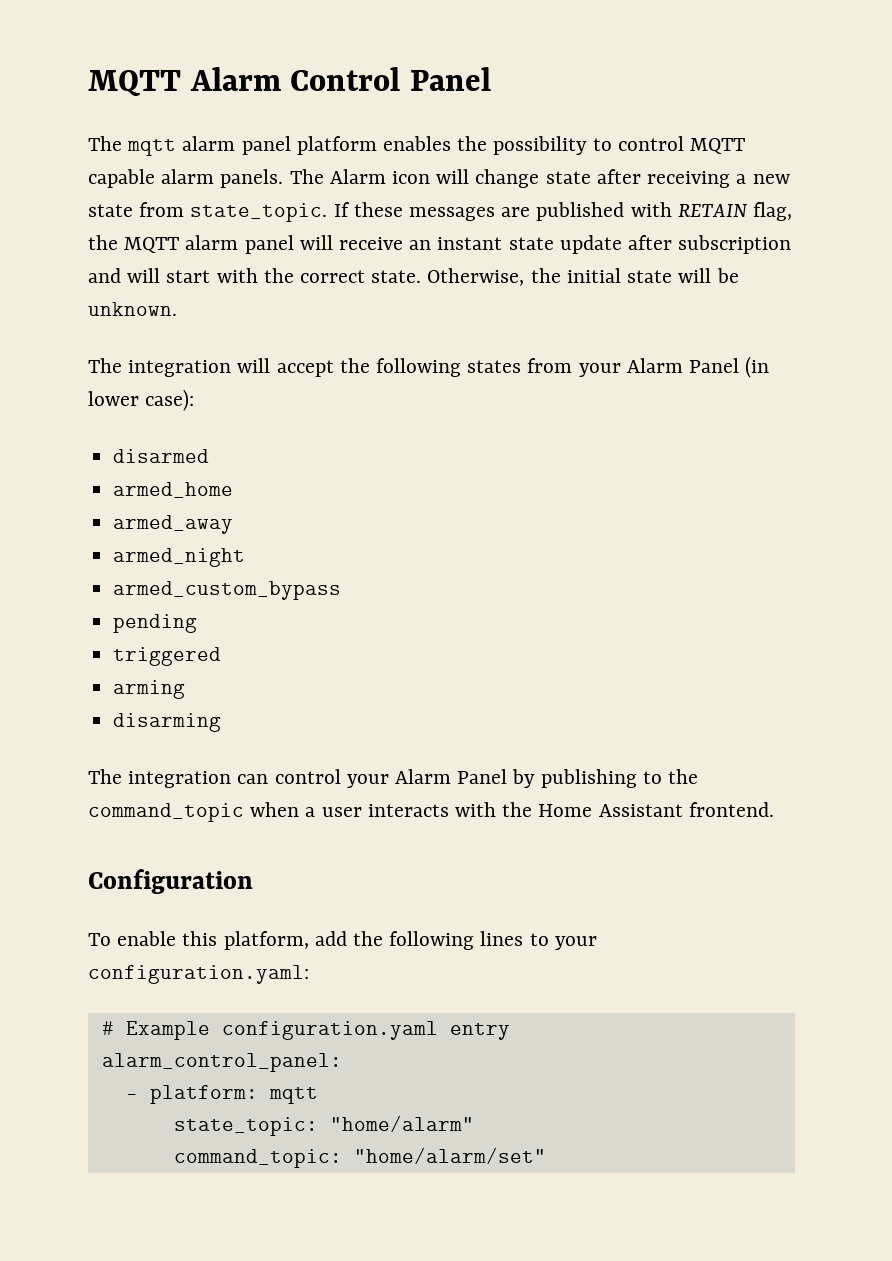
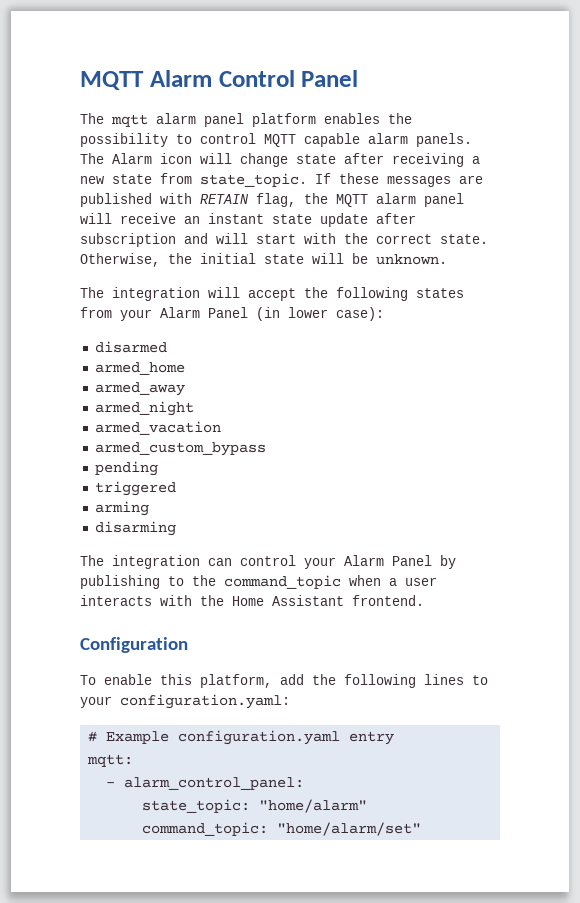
+ armed_vacation
- alarm_control_panel:
+ mqtt:
- - platform: mqtt
+ - alarm_control_panel:

